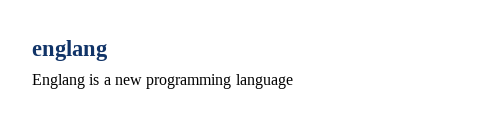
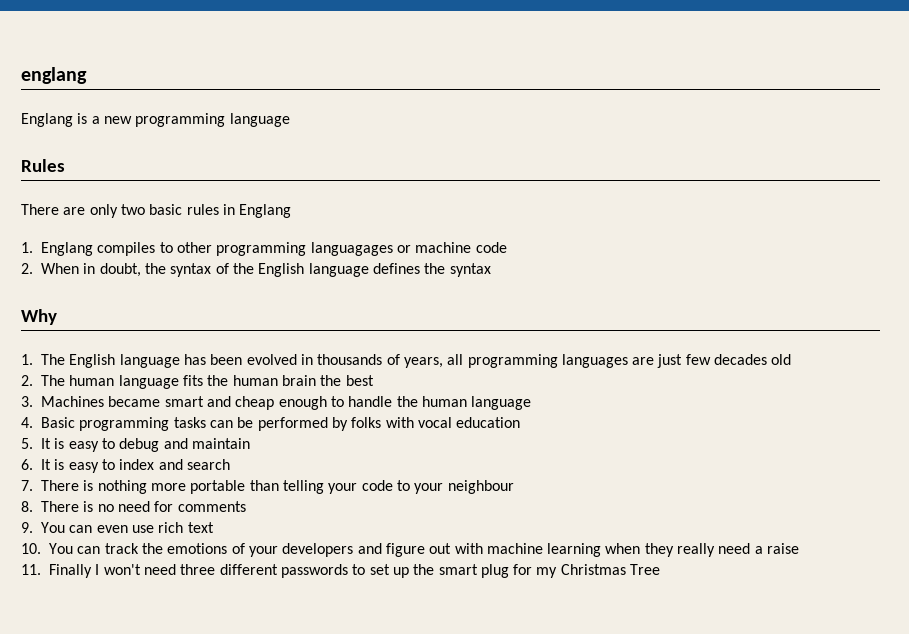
+ Rules
+ There are only two basic rules in Englang
+ 1. Englang compiles to other programming languagages or machine code
+ 2. When in doubt, the syntax of the English language defines the syntax
+ Why
+ 1. The English language has been evolved in thousands of years, all programming languages are just few decades old
+ 2. The human language fits the human brain the best
+ 3. Machines became smart and cheap enough to handle the human language
+ 4. Basic programming tasks can be performed by folks with vocal education
+ 5. It is easy to debug and maintain
+ 6. It is easy to index and search
+ 7. There is nothing more portable than telling your code to your neighbour
+ 8. There is no need for comments
+ 9. You can even use rich text
+ 10. You can track the emotions of your developers and figure out with machine learning when they really need a raise
+ 11. Finally I won't need three different passwords to set up the smart plug for my Christmas Tree

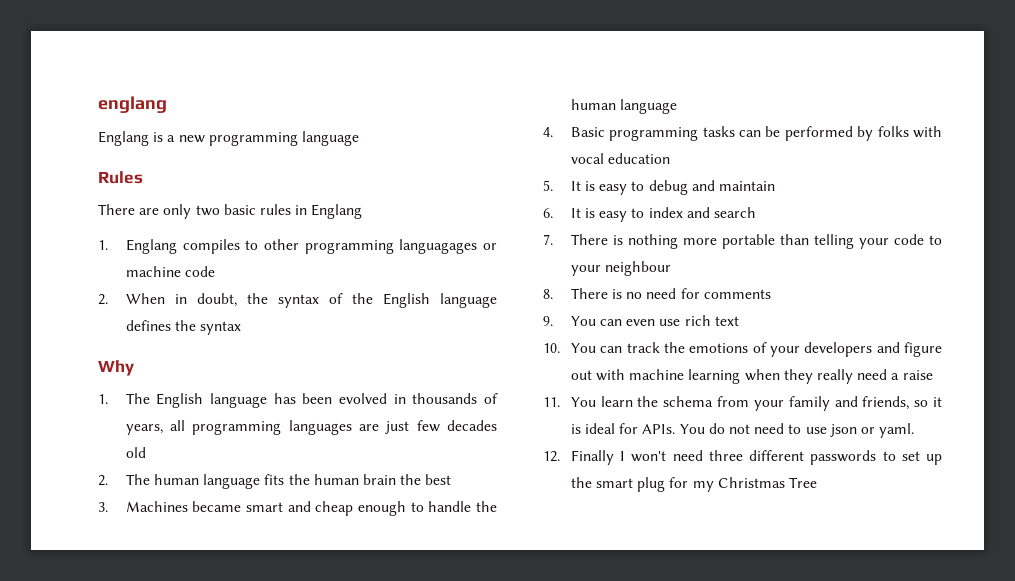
- 11. Finally I won't need three different passwords to set up the smart plug for my Christmas Tree
+ 11. You learn the schema from your family and friends, so it is ideal for APIs. You do not need to use json or yaml.
+ 12. Finally I won't need three different passwords to set up the smart plug for my Christmas Tree

